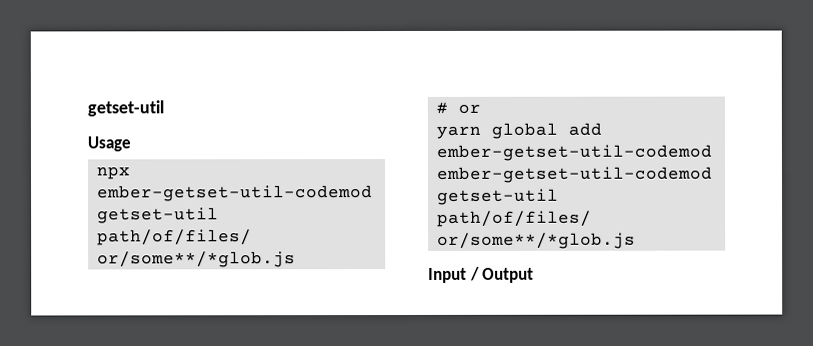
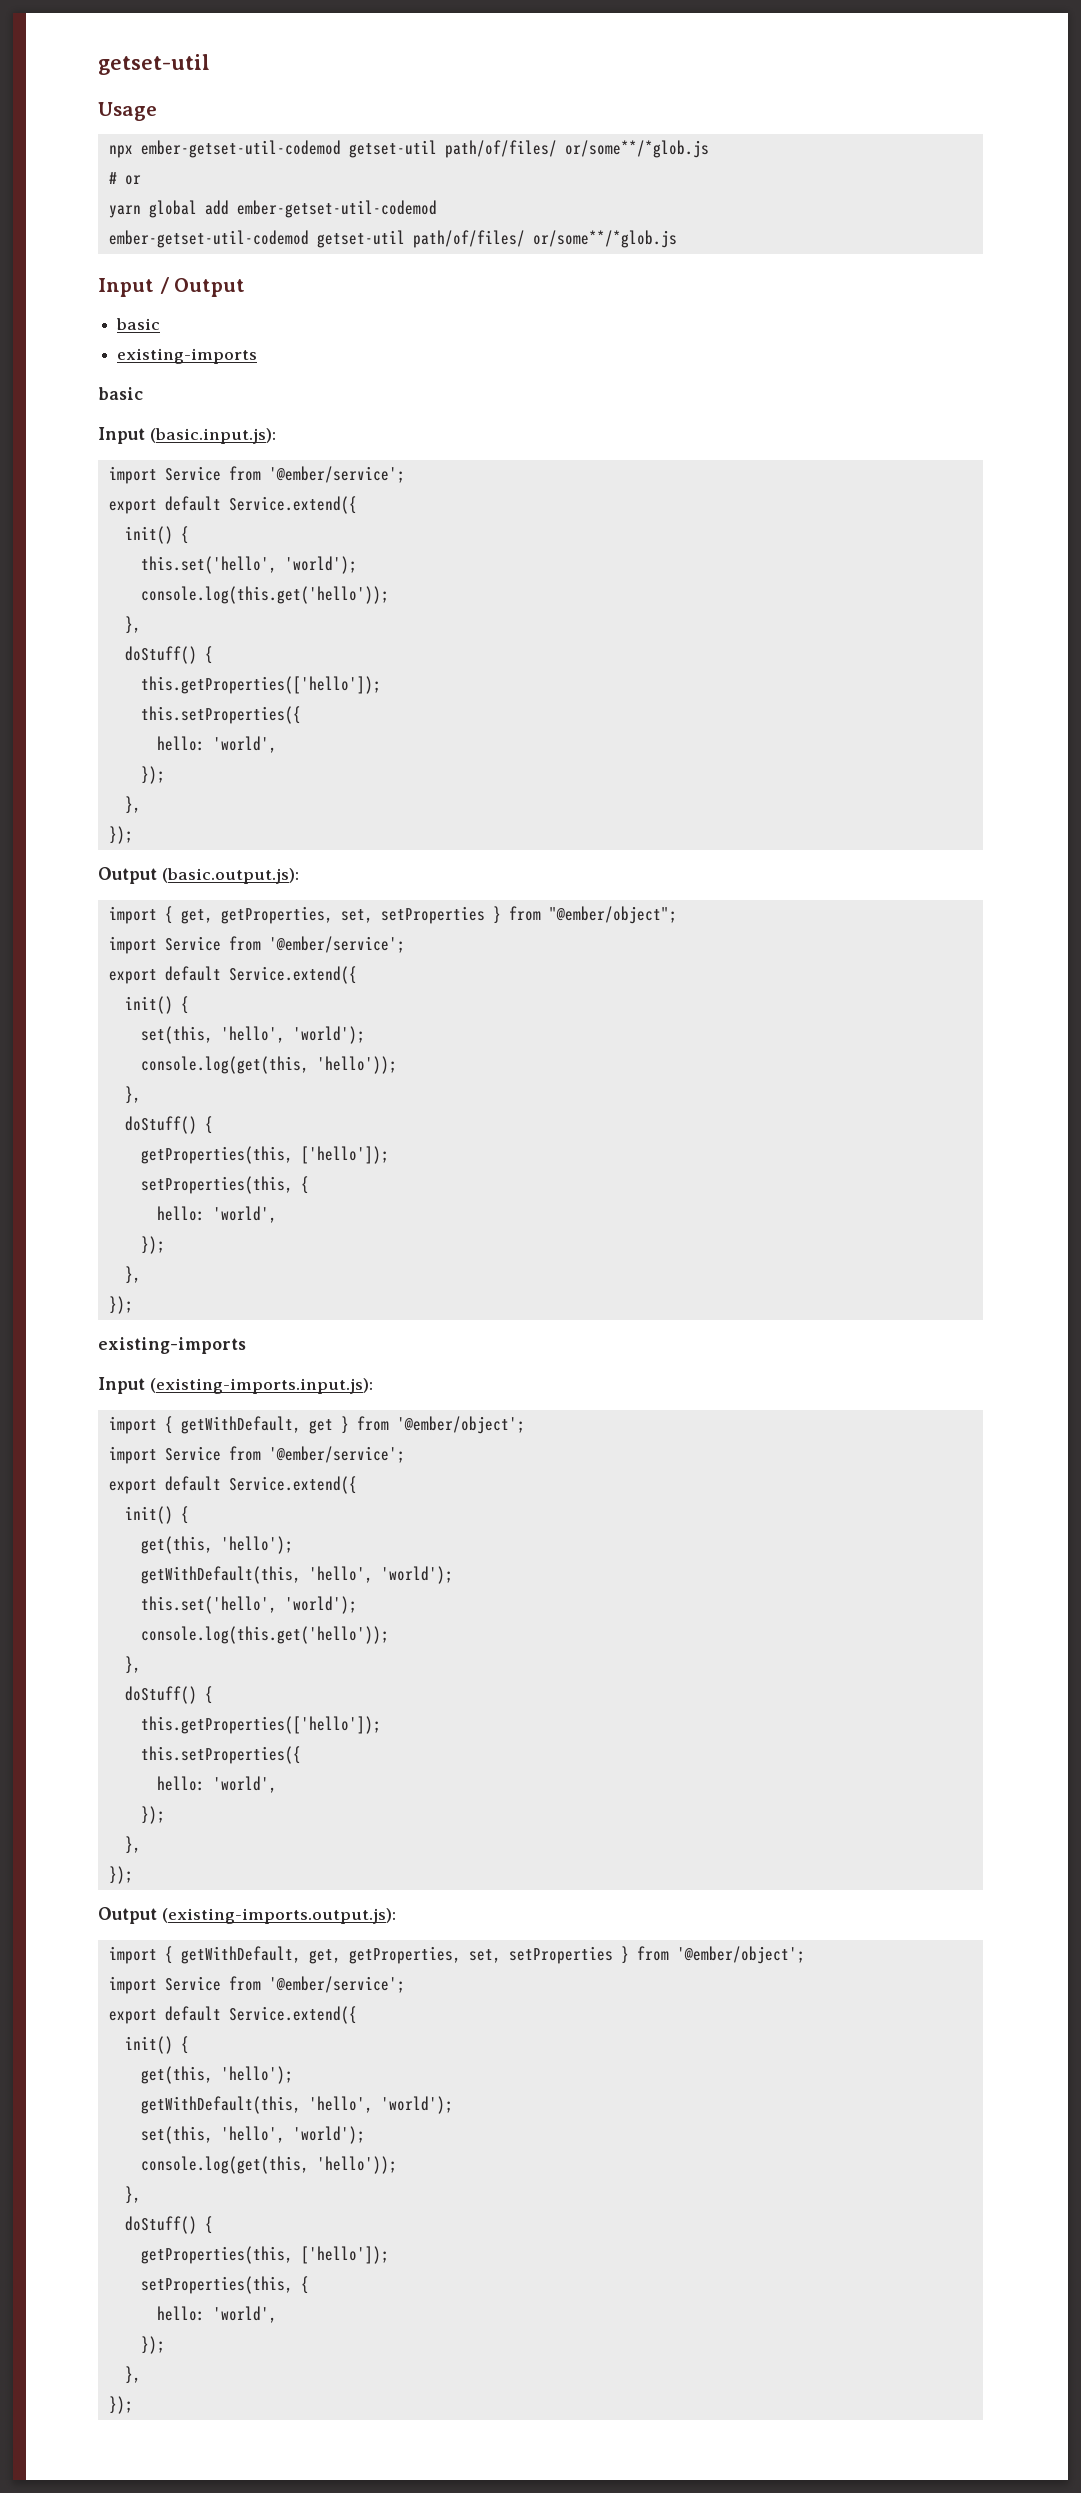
  Input / Output
+ basic
+ existing-imports
+ basic
+ Input (basic.input.js):
+ import Service from '@ember/service';
+ export default Service.extend({
+ init() {
+ this.set('hello', 'world');
+ console.log(this.get('hello'));
+ },
+ doStuff() {
+ this.getProperties(['hello']);
+ this.setProperties({
+ hello: 'world',
+ });
+ },
+ });
+ Output (basic.output.js):
+ import { get, getProperties, set, setProperties } from "@ember/object";
+ import Service from '@ember/service';
+ export default Service.extend({
+ init() {
+ set(this, 'hello', 'world');
+ console.log(get(this, 'hello'));
+ },
+ doStuff() {
+ getProperties(this, ['hello']);
+ setProperties(this, {
+ hello: 'world',
+ });
+ },
+ });
+ existing-imports
+ Input (existing-imports.input.js):
+ import { getWithDefault, get } from '@ember/object';
+ import Service from '@ember/service';
+ export default Service.extend({
+ init() {
+ get(this, 'hello');
+ getWithDefault(this, 'hello', 'world');
+ this.set('hello', 'world');
+ console.log(this.get('hello'));
+ },
+ doStuff() {
+ this.getProperties(['hello']);
+ this.setProperties({
+ hello: 'world',
+ });
+ },
+ });
+ Output (existing-imports.output.js):
+ import { getWithDefault, get, getProperties, set, setProperties } from '@ember/object';
+ import Service from '@ember/service';
+ export default Service.extend({
+ init() {
+ get(this, 'hello');
+ getWithDefault(this, 'hello', 'world');
+ set(this, 'hello', 'world');
+ console.log(get(this, 'hello'));
+ },
+ doStuff() {
+ getProperties(this, ['hello']);
+ setProperties(this, {
+ hello: 'world',
+ });
+ },
+ });

